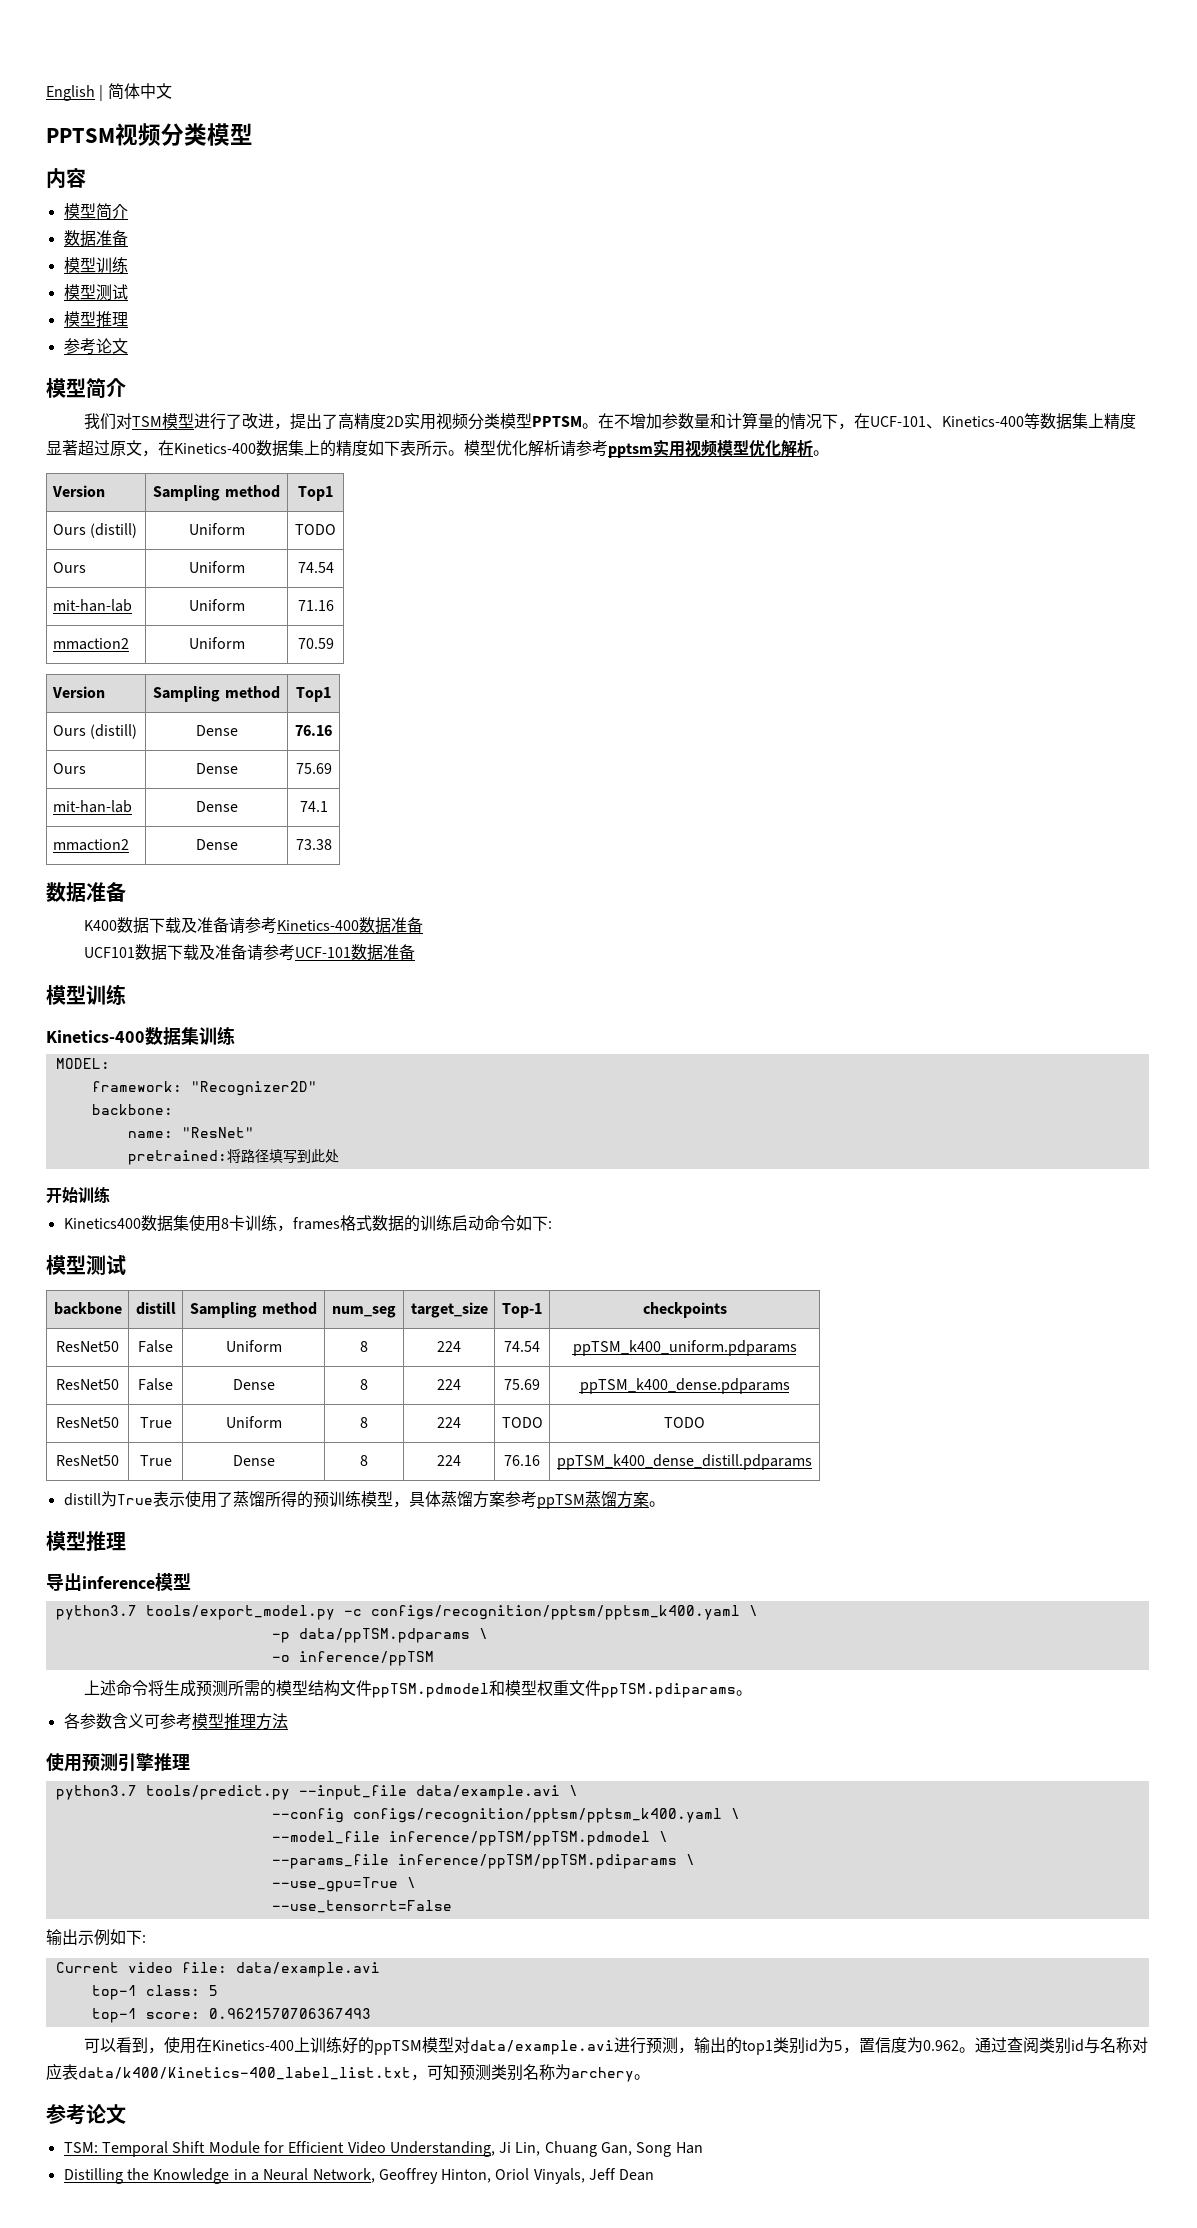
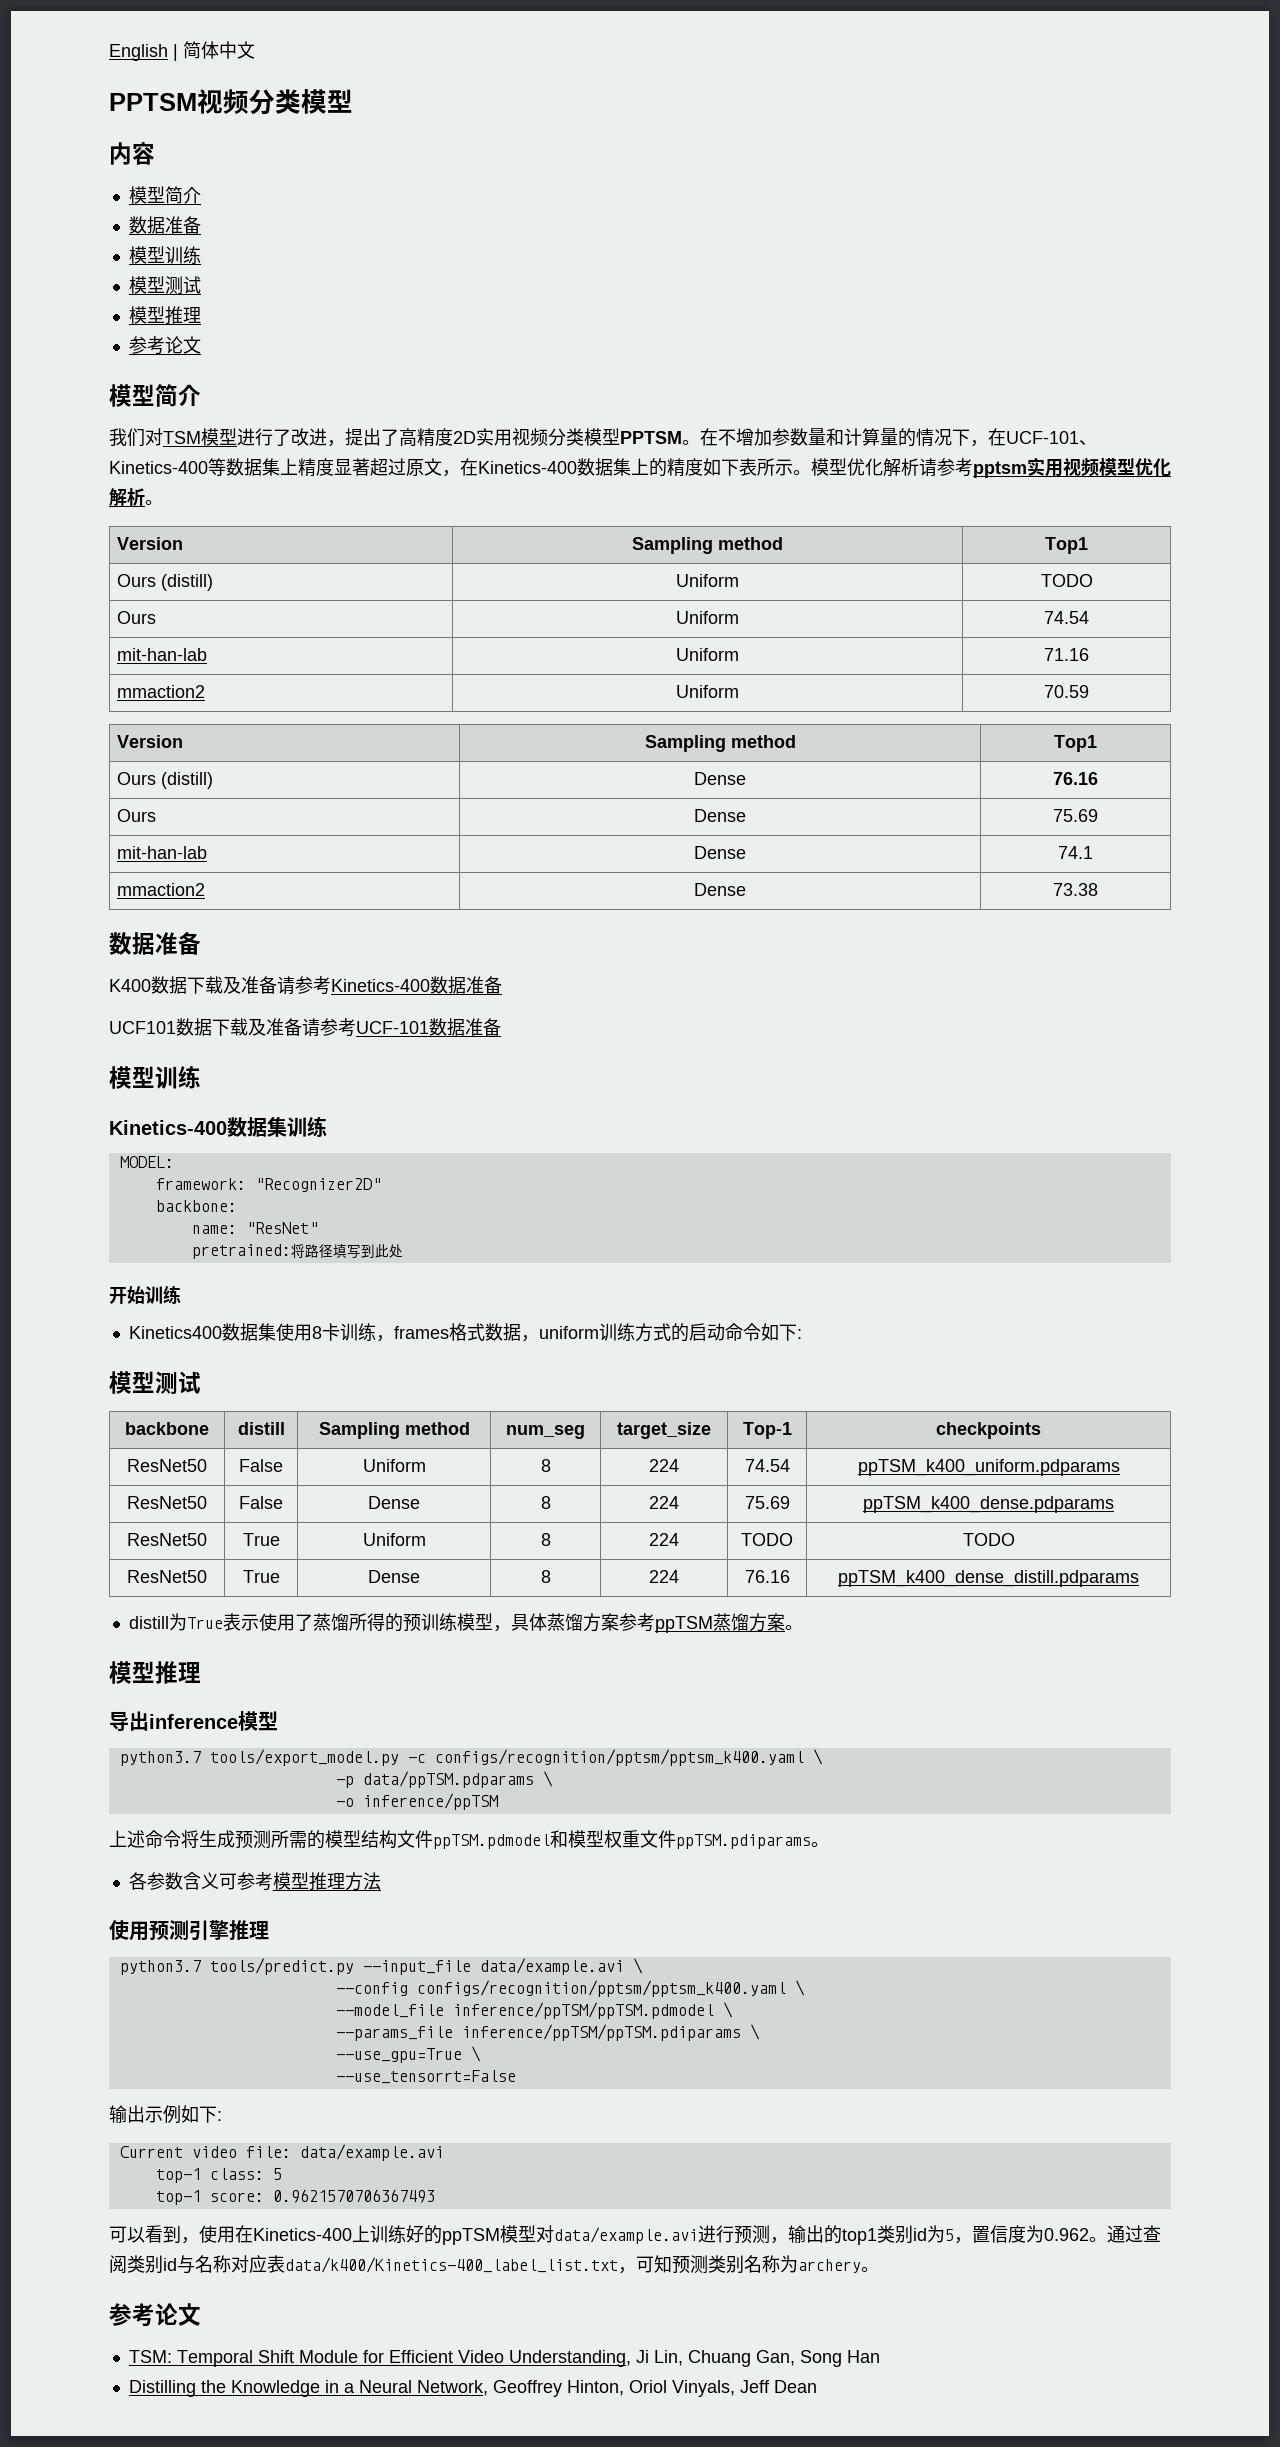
- Kinetics400数据集使用8卡训练，frames格式数据的训练启动命令如下:
+ Kinetics400数据集使用8卡训练，frames格式数据，uniform训练方式的启动命令如下:

